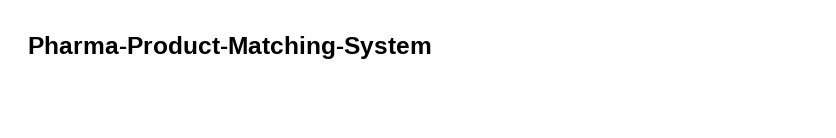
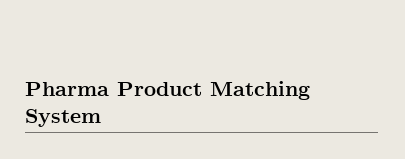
- Pharma-Product-Matching-System
+ Pharma Product Matching System

